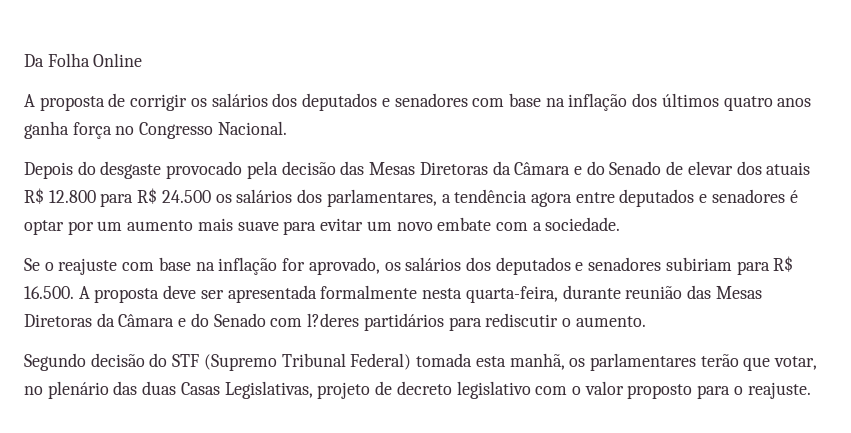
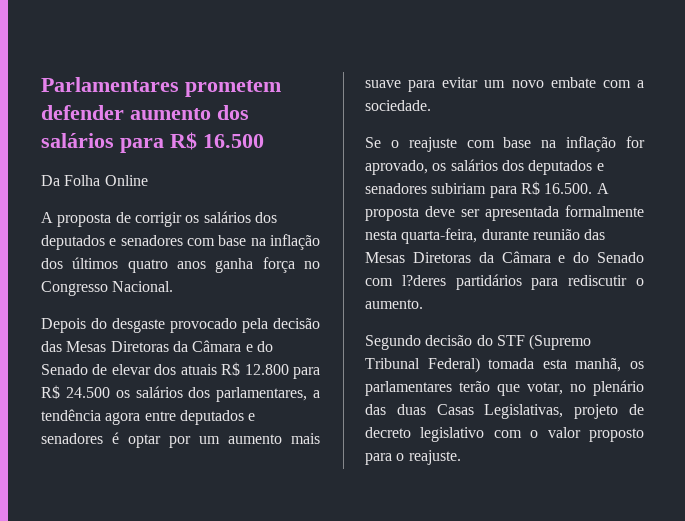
+ Parlamentares prometem defender aumento dos salários para R$ 16.500

